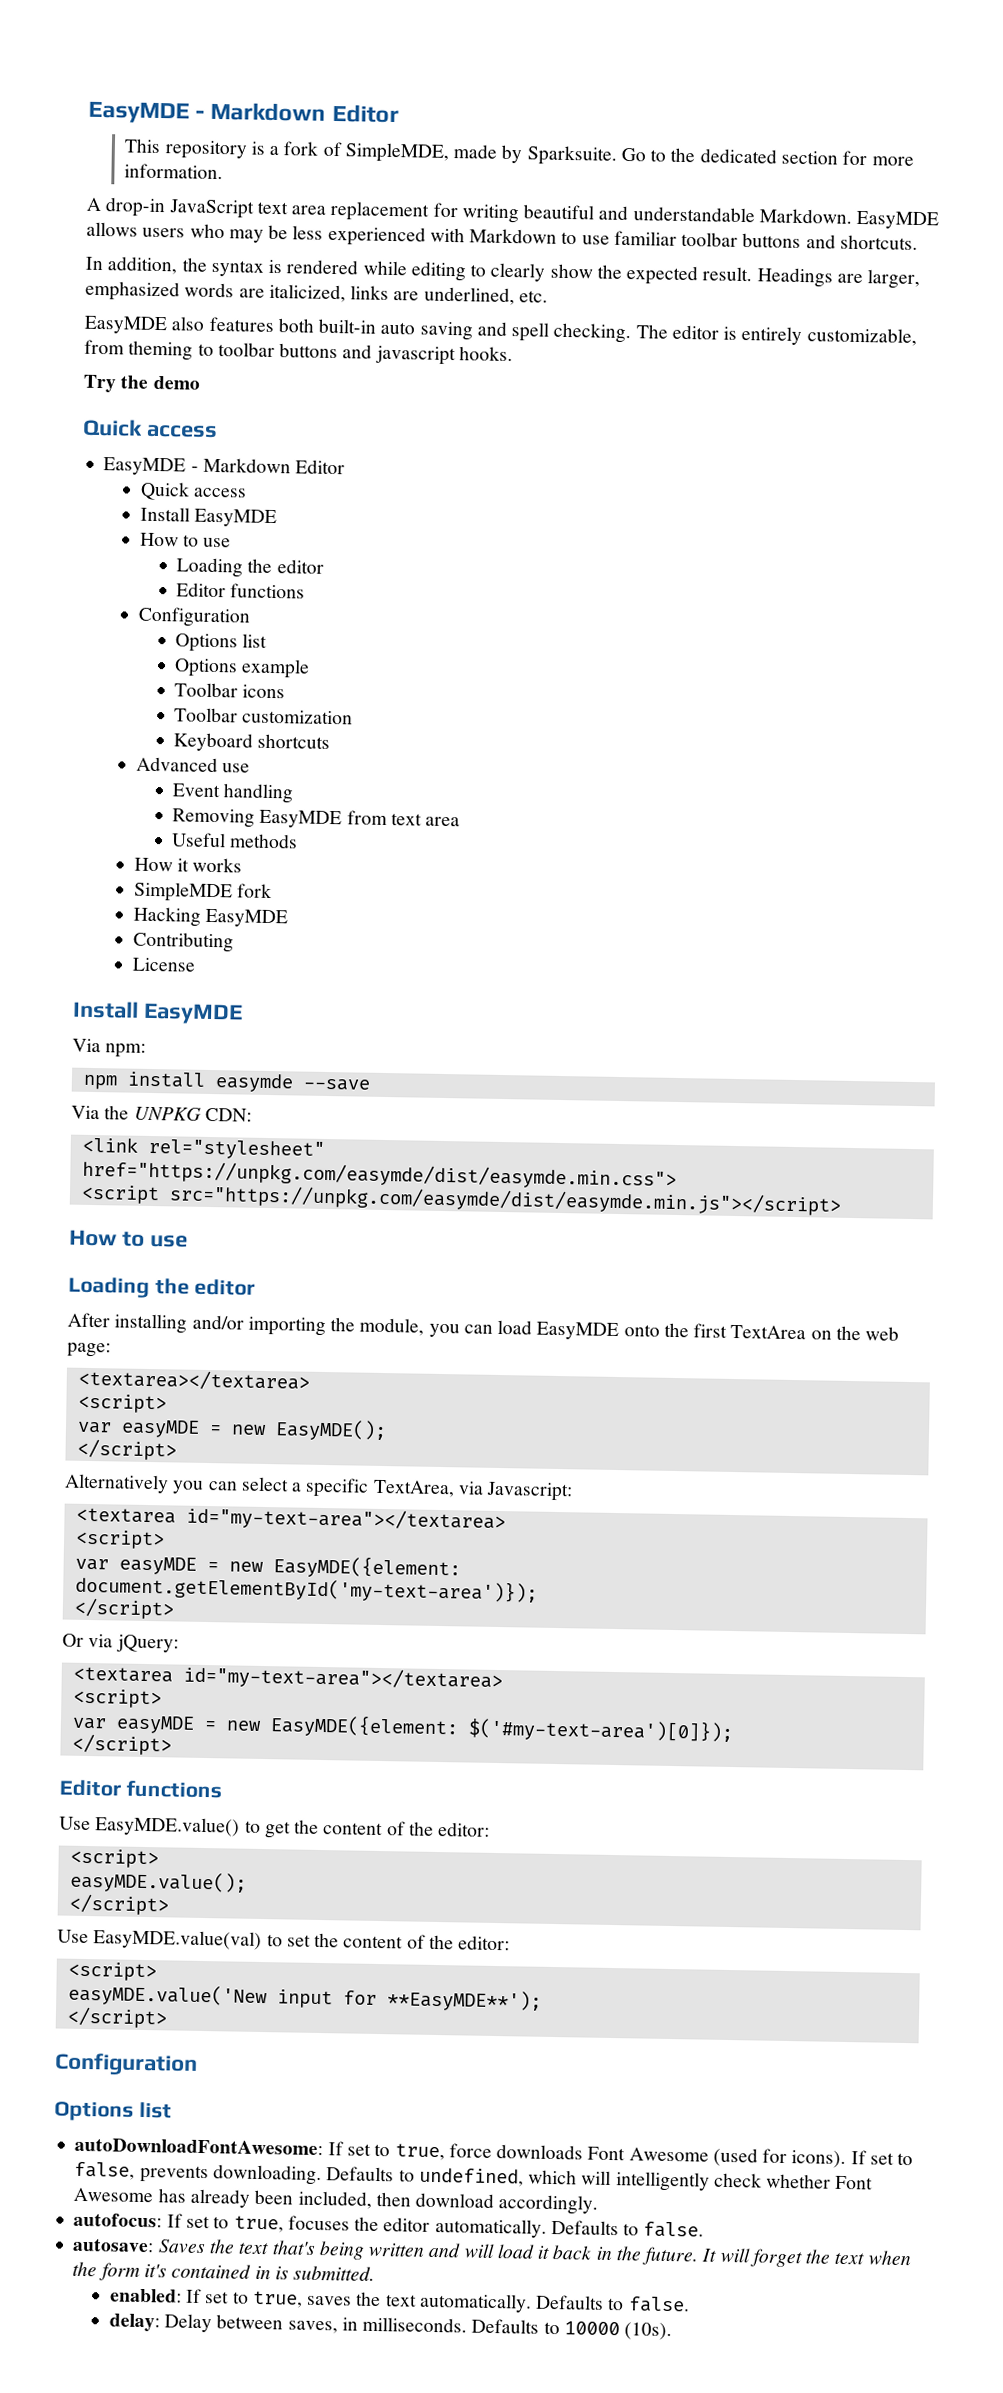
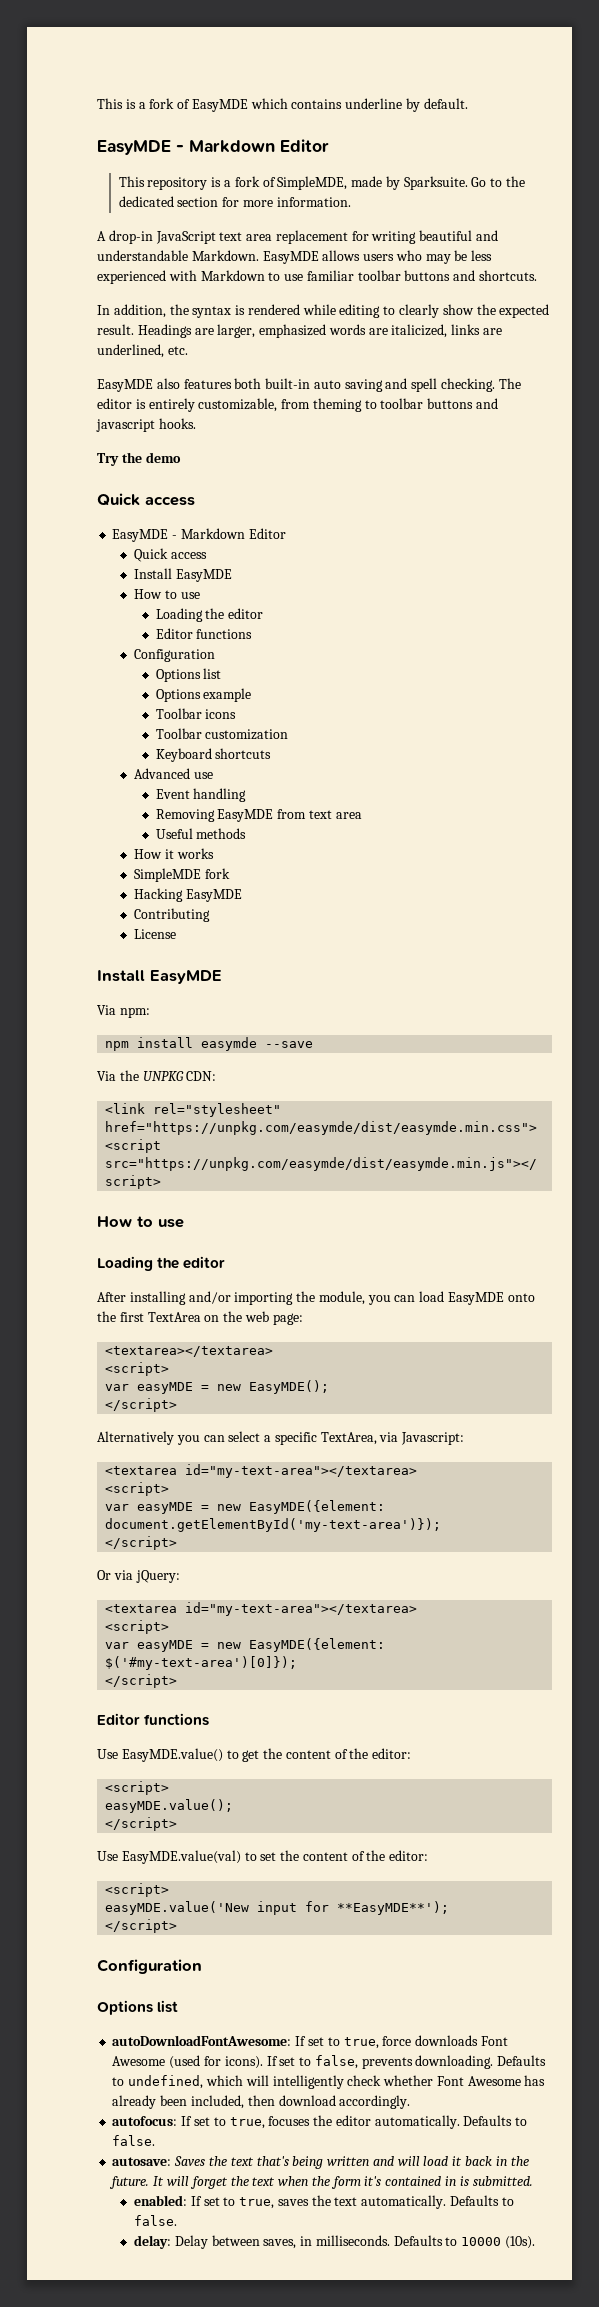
+ This is a fork of EasyMDE which contains underline by default.

